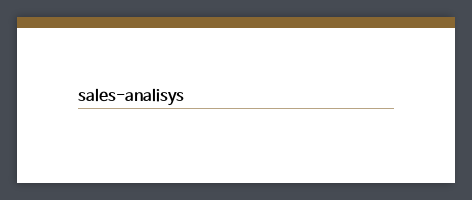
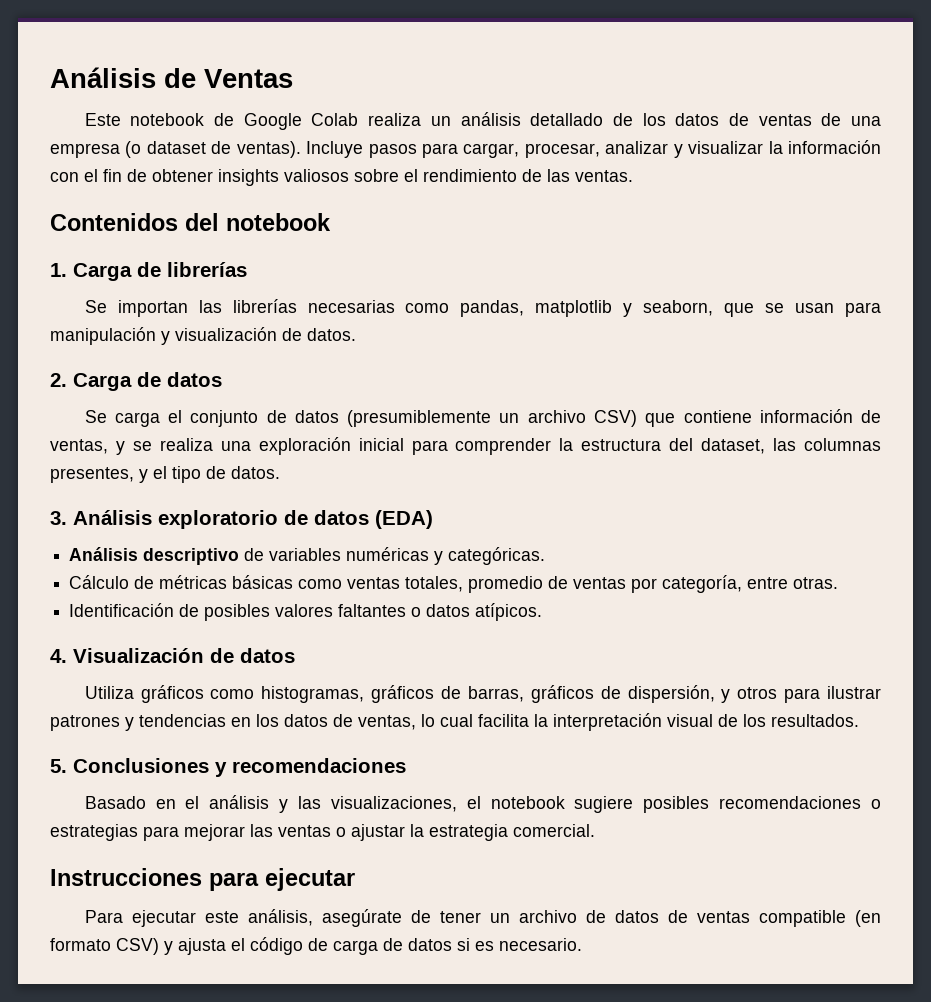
- sales-analisys
+ Análisis de Ventas
+ Este notebook de Google Colab realiza un análisis detallado de los datos de ventas de una empresa (o dataset de ventas). Incluye pasos para cargar, procesar, analizar y visualizar la información con el fin de obtener insights valiosos sobre el rendimiento de las ventas.
+ Contenidos del notebook
+ 1. Carga de librerías
+ Se importan las librerías necesarias como pandas, matplotlib y seaborn, que se usan para manipulación y visualización de datos.
+ 2. Carga de datos
+ Se carga el conjunto de datos (presumiblemente un archivo CSV) que contiene información de ventas, y se realiza una exploración inicial para comprender la estructura del dataset, las columnas presentes, y el tipo de datos.
+ 3. Análisis exploratorio de datos (EDA)
+ Análisis descriptivo de variables numéricas y categóricas.
+ Cálculo de métricas básicas como ventas totales, promedio de ventas por categoría, entre otras.
+ Identificación de posibles valores faltantes o datos atípicos.
+ 4. Visualización de datos
+ Utiliza gráficos como histogramas, gráficos de barras, gráficos de dispersión, y otros para ilustrar patrones y tendencias en los datos de ventas, lo cual facilita la interpretación visual de los resultados.
+ 5. Conclusiones y recomendaciones
+ Basado en el análisis y las visualizaciones, el notebook sugiere posibles recomendaciones o estrategias para mejorar las ventas o ajustar la estrategia comercial.
+ Instrucciones para ejecutar
+ Para ejecutar este análisis, asegúrate de tener un archivo de datos de ventas compatible (en formato CSV) y ajusta el código de carga de datos si es necesario.

